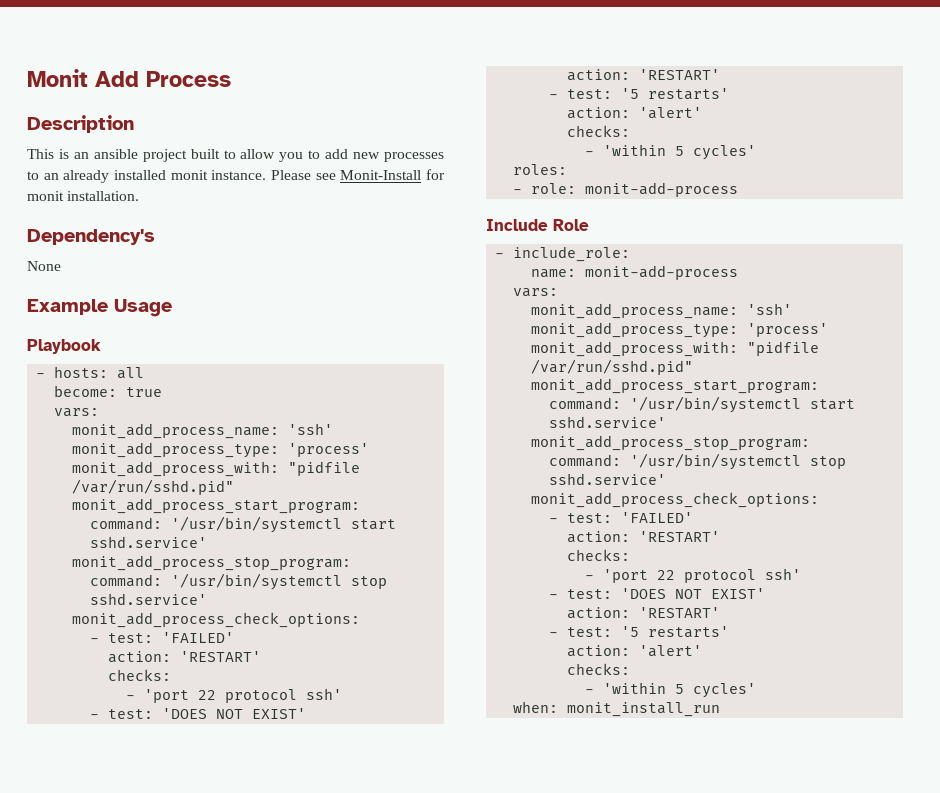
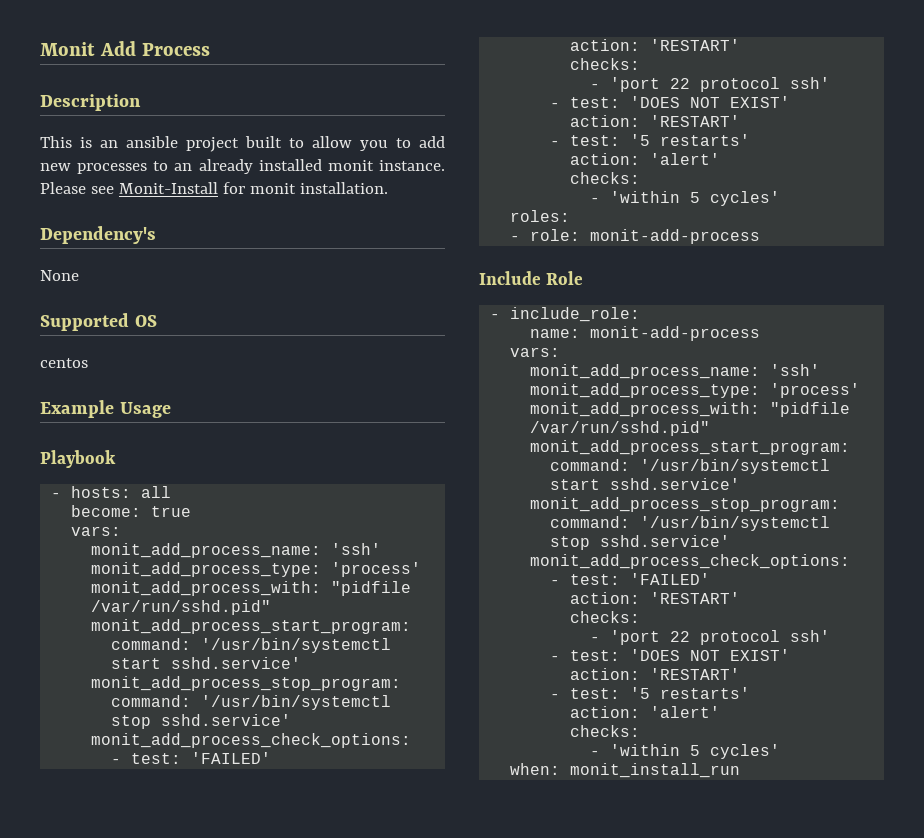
+ Supported OS
+ centos

